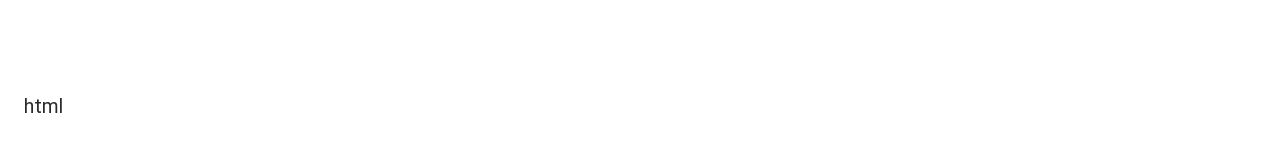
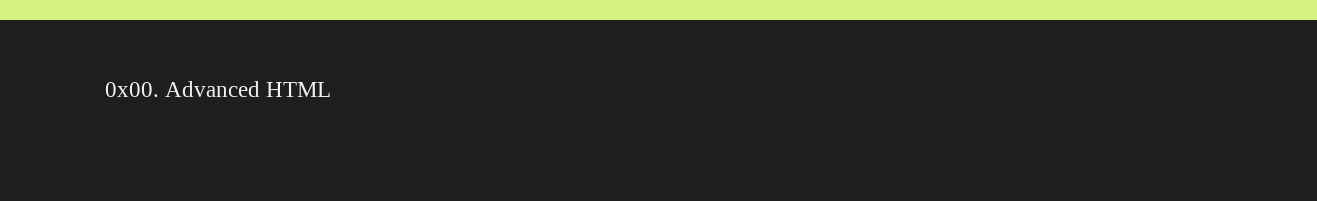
- html
+ 0x00. Advanced HTML

